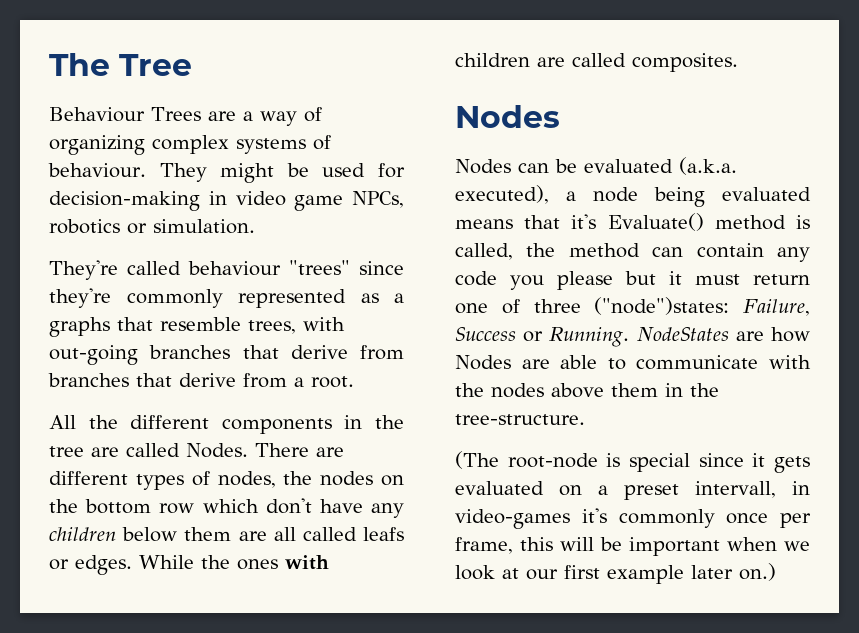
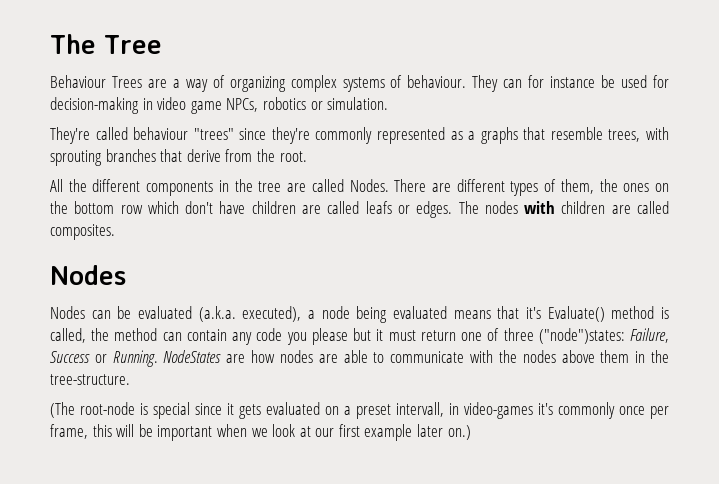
- They might be used for decision-making in video game NPCs, robotics or simulation.
+ They can for instance be used for decision-making in video game NPCs, robotics or simulation.
- They're called behaviour "trees" since they're commonly represented as a graphs that resemble trees, with out-going branches that derive from branches that derive from a root.
+ They're called behaviour "trees" since they're commonly represented as a graphs that resemble trees, with sprouting branches that derive from the root.
- There are different types of nodes, the nodes on the bottom row which don't have any children below them are all called leafs or edges.
+ There are different types of them, the ones on the bottom row which don't have children are called leafs or edges.
- While the ones with children are called composites.
+ The nodes with children are called composites.
- NodeStates are how Nodes are able to communicate with the nodes above them in the tree-structure.
+ NodeStates are how nodes are able to communicate with the nodes above them in the tree-structure.

